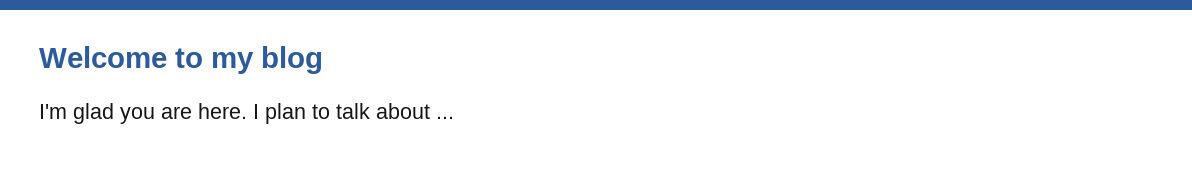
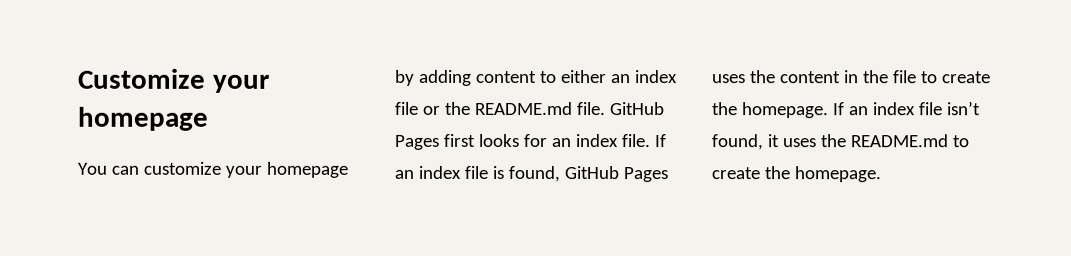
- Welcome to my blog
- I'm glad you are here. I plan to talk about ...
+ Customize your homepage
+ You can customize your homepage by adding content to either an index file or the README.md file. GitHub Pages first looks for an index file. If an index file is found, GitHub Pages uses the content in the file to create the homepage. If an index file isn’t found, it uses the README.md to create the homepage.

